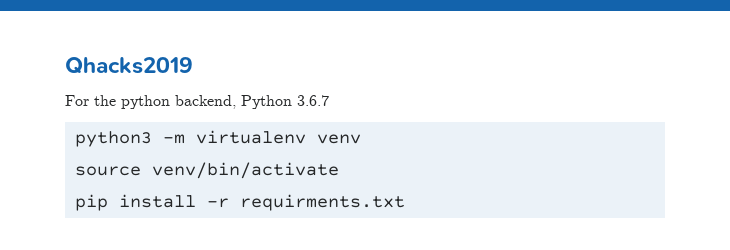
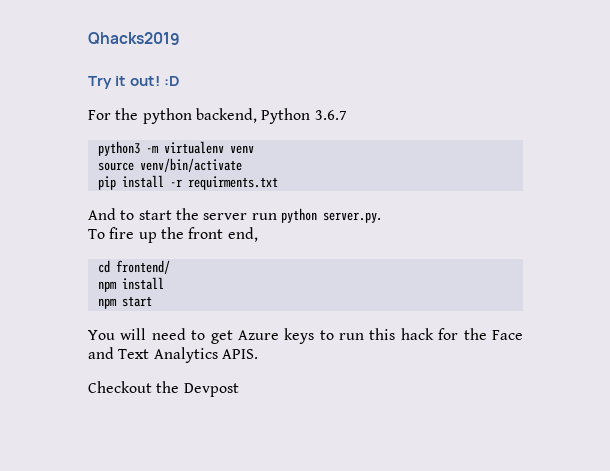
+ Try it out! :D
+ And to start the server run python server.py.
+ To fire up the front end,
+ cd frontend/
+ npm install
+ npm start
+ You will need to get Azure keys to run this hack for the Face and Text Analytics APIS.
+ Checkout the Devpost

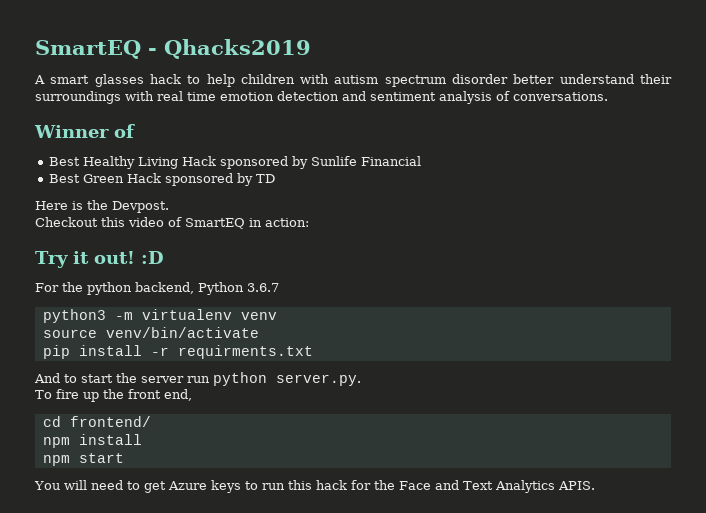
- Qhacks2019
+ SmartEQ - Qhacks2019
+ A smart glasses hack to help children with autism spectrum disorder better understand their surroundings with real time emotion detection and sentiment analysis of conversations.
+ Winner of
+ Best Healthy Living Hack sponsored by Sunlife Financial
+ Best Green Hack sponsored by TD
+ Here is the Devpost.
+ Checkout this video of SmartEQ in action:
- Checkout the Devpost

